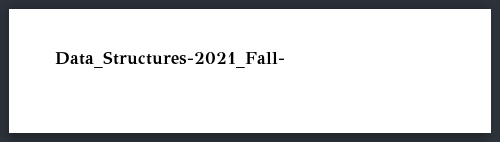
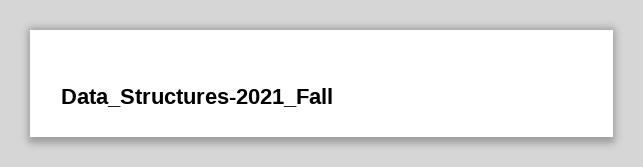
- Data_Structures-2021_Fall-
+ Data_Structures-2021_Fall

